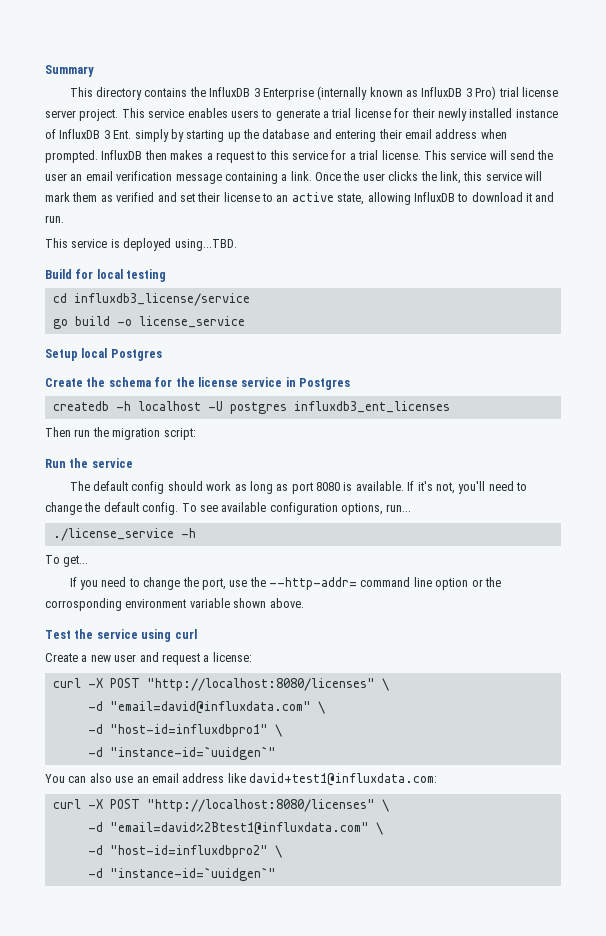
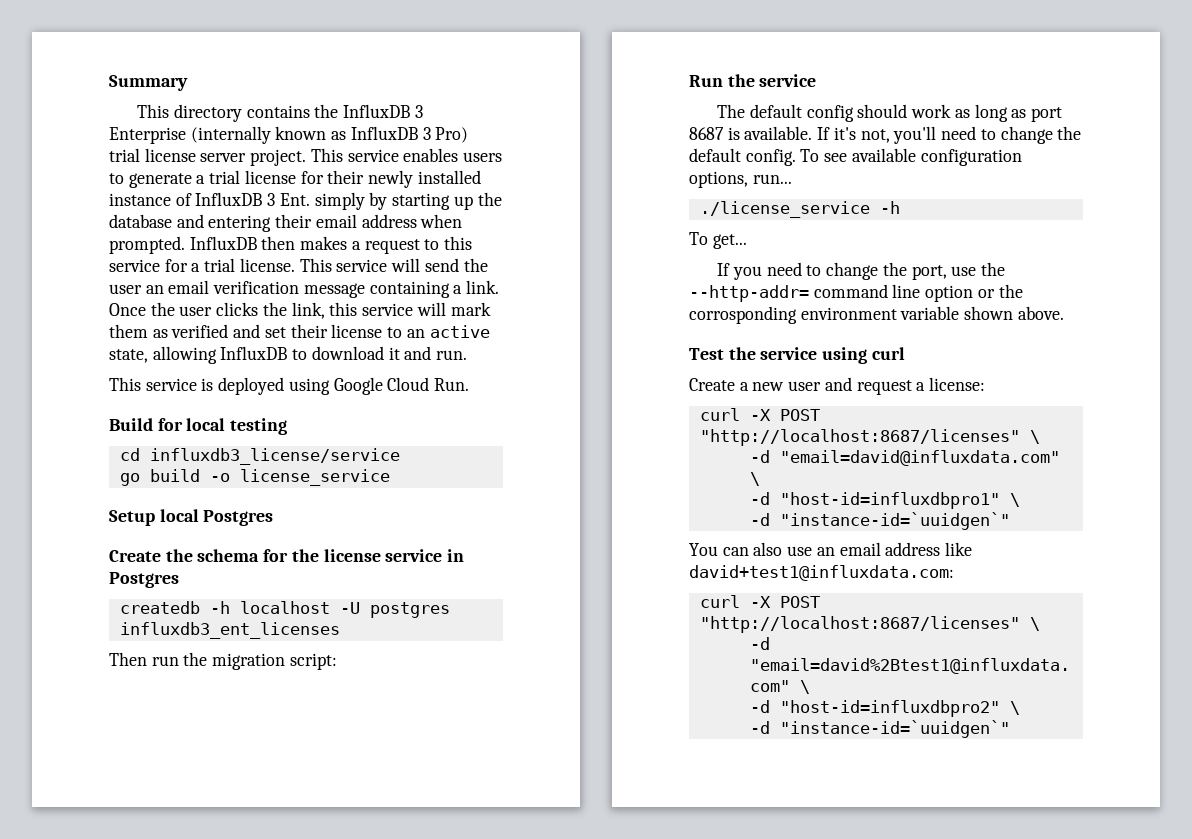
- This service is deployed using...TBD.
+ This service is deployed using Google Cloud Run.
- The default config should work as long as port 8080 is available.
+ The default config should work as long as port 8687 is available.
  Create a new user and request a license:
- curl -X POST "http://localhost:8080/licenses" \
+ curl -X POST "http://localhost:8687/licenses" \
  You can also use an email address like david+test1@influxdata.com:
- curl -X POST "http://localhost:8080/licenses" \
+ curl -X POST "http://localhost:8687/licenses" \

